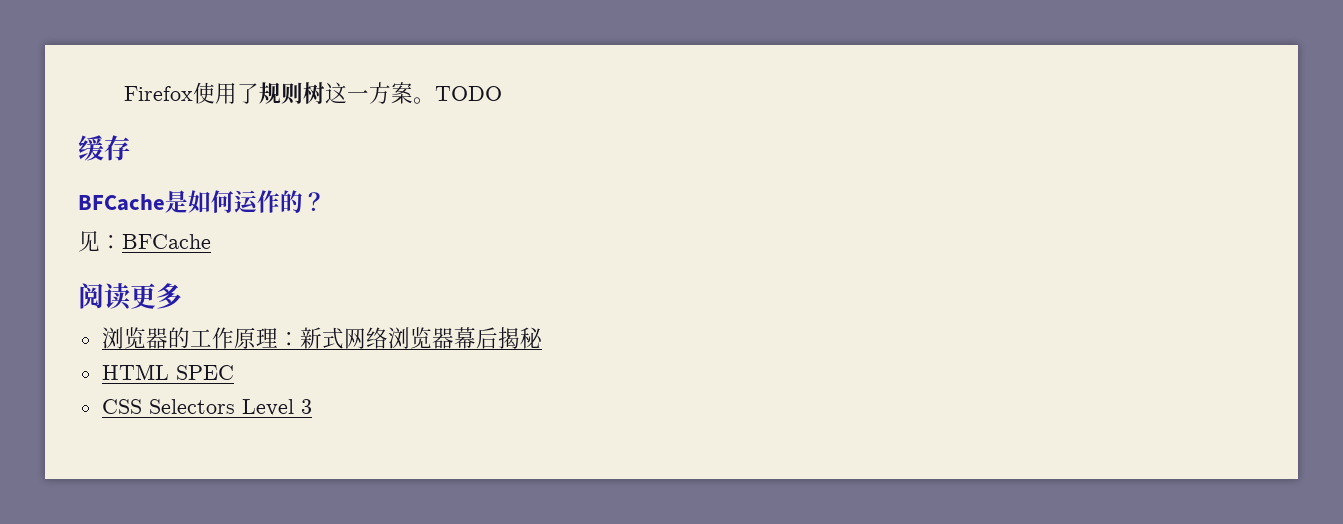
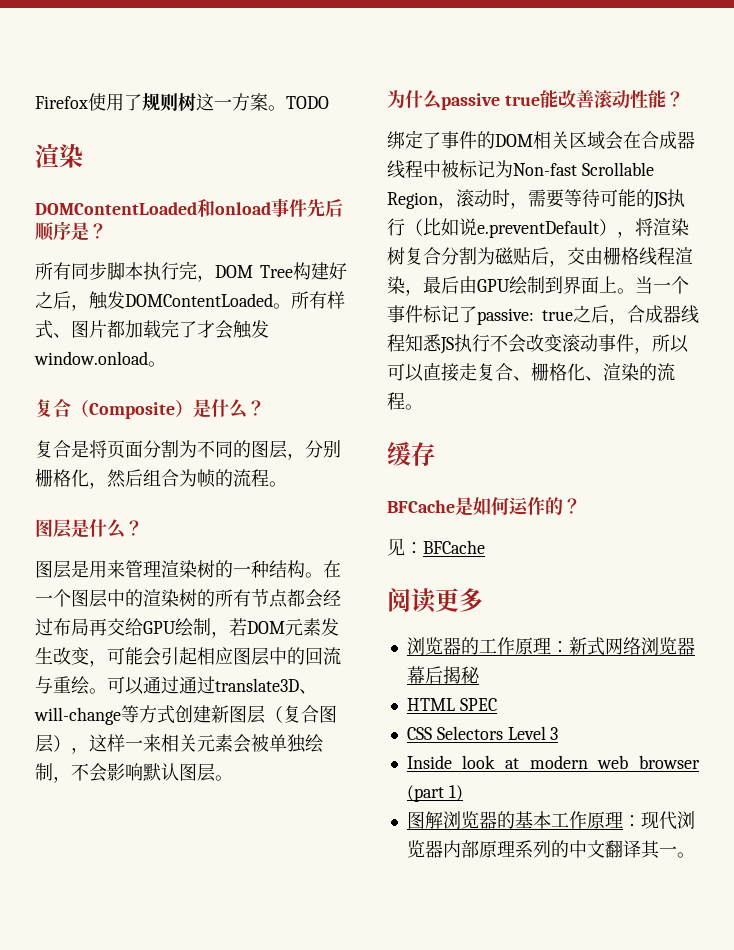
  TODO
+ 渲染
+ DOMContentLoaded和onload事件先后顺序是？
+ 所有同步脚本执行完，DOM Tree构建好之后，触发DOMContentLoaded。所有样式、图片都加载完了才会触发window.onload。
+ 复合（Composite）是什么？
+ 复合是将页面分割为不同的图层，分别栅格化，然后组合为帧的流程。
+ 图层是什么？
+ 图层是用来管理渲染树的一种结构。在一个图层中的渲染树的所有节点都会经过布局再交给GPU绘制，若DOM元素发生改变，可能会引起相应图层中的回流与重绘。可以通过通过translate3D、will-change等方式创建新图层（复合图层），这样一来相关元素会被单独绘制，不会影响默认图层。
+ 为什么passive true能改善滚动性能？
+ 绑定了事件的DOM相关区域会在合成器线程中被标记为Non-fast Scrollable Region，滚动时，需要等待可能的JS执行（比如说e.preventDefault），将渲染树复合分割为磁贴后，交由栅格线程渲染，最后由GPU绘制到界面上。当一个事件标记了passive: true之后，合成器线程知悉JS执行不会改变滚动事件，所以可以直接走复合、栅格化、渲染的流程。
+ Inside look at modern web browser (part 1)
+ 图解浏览器的基本工作原理：现代浏览器内部原理系列的中文翻译其一。

